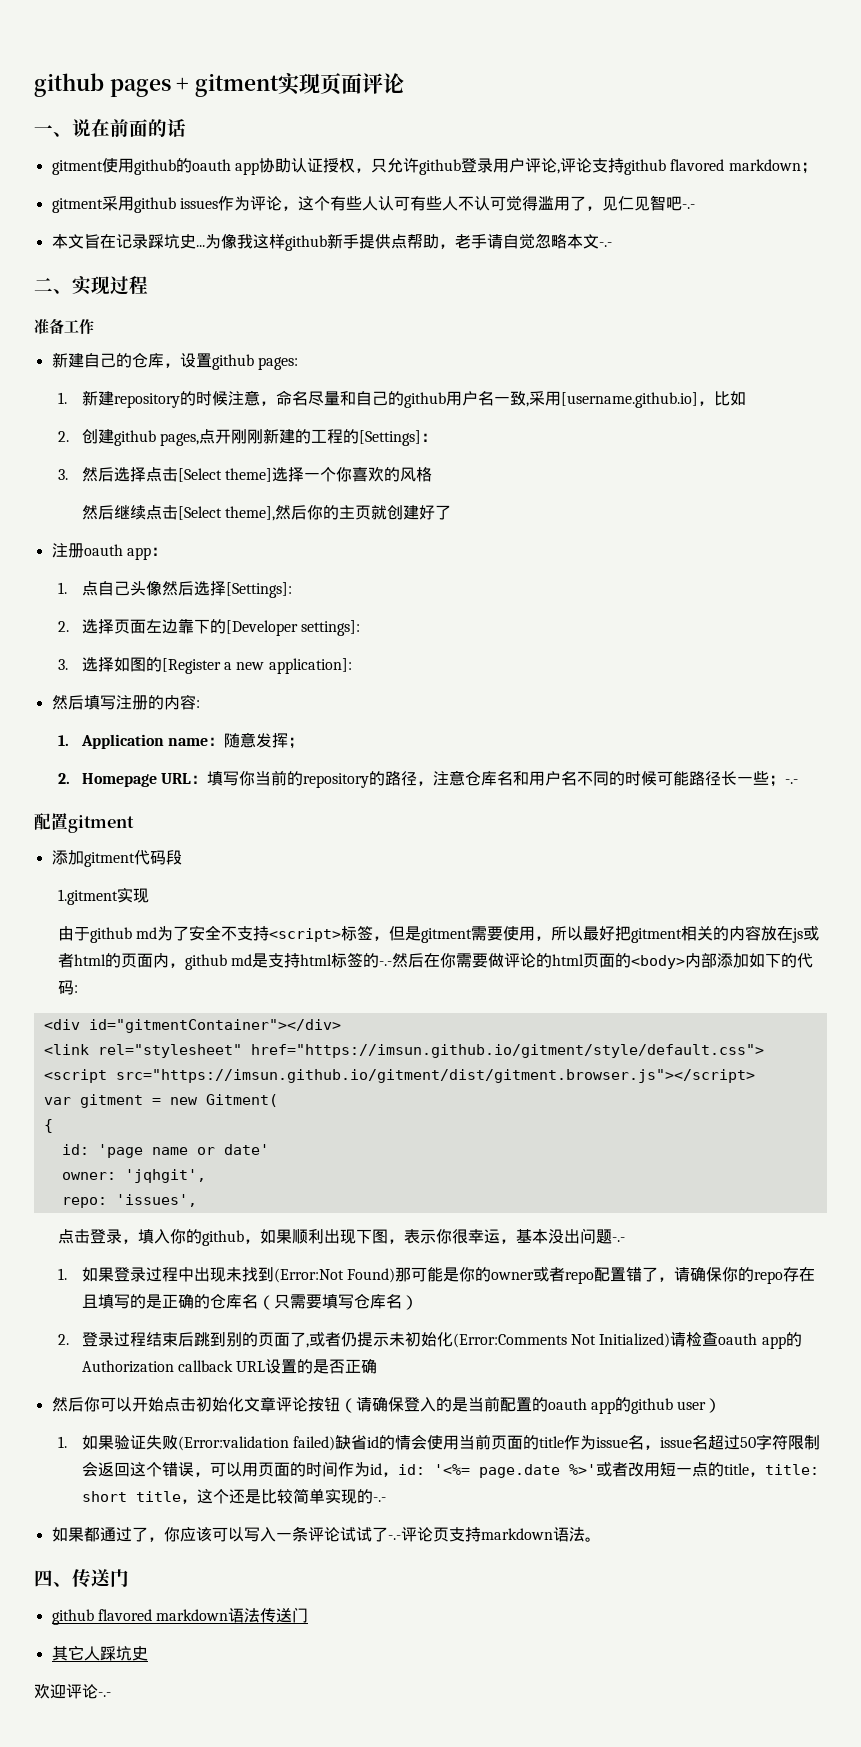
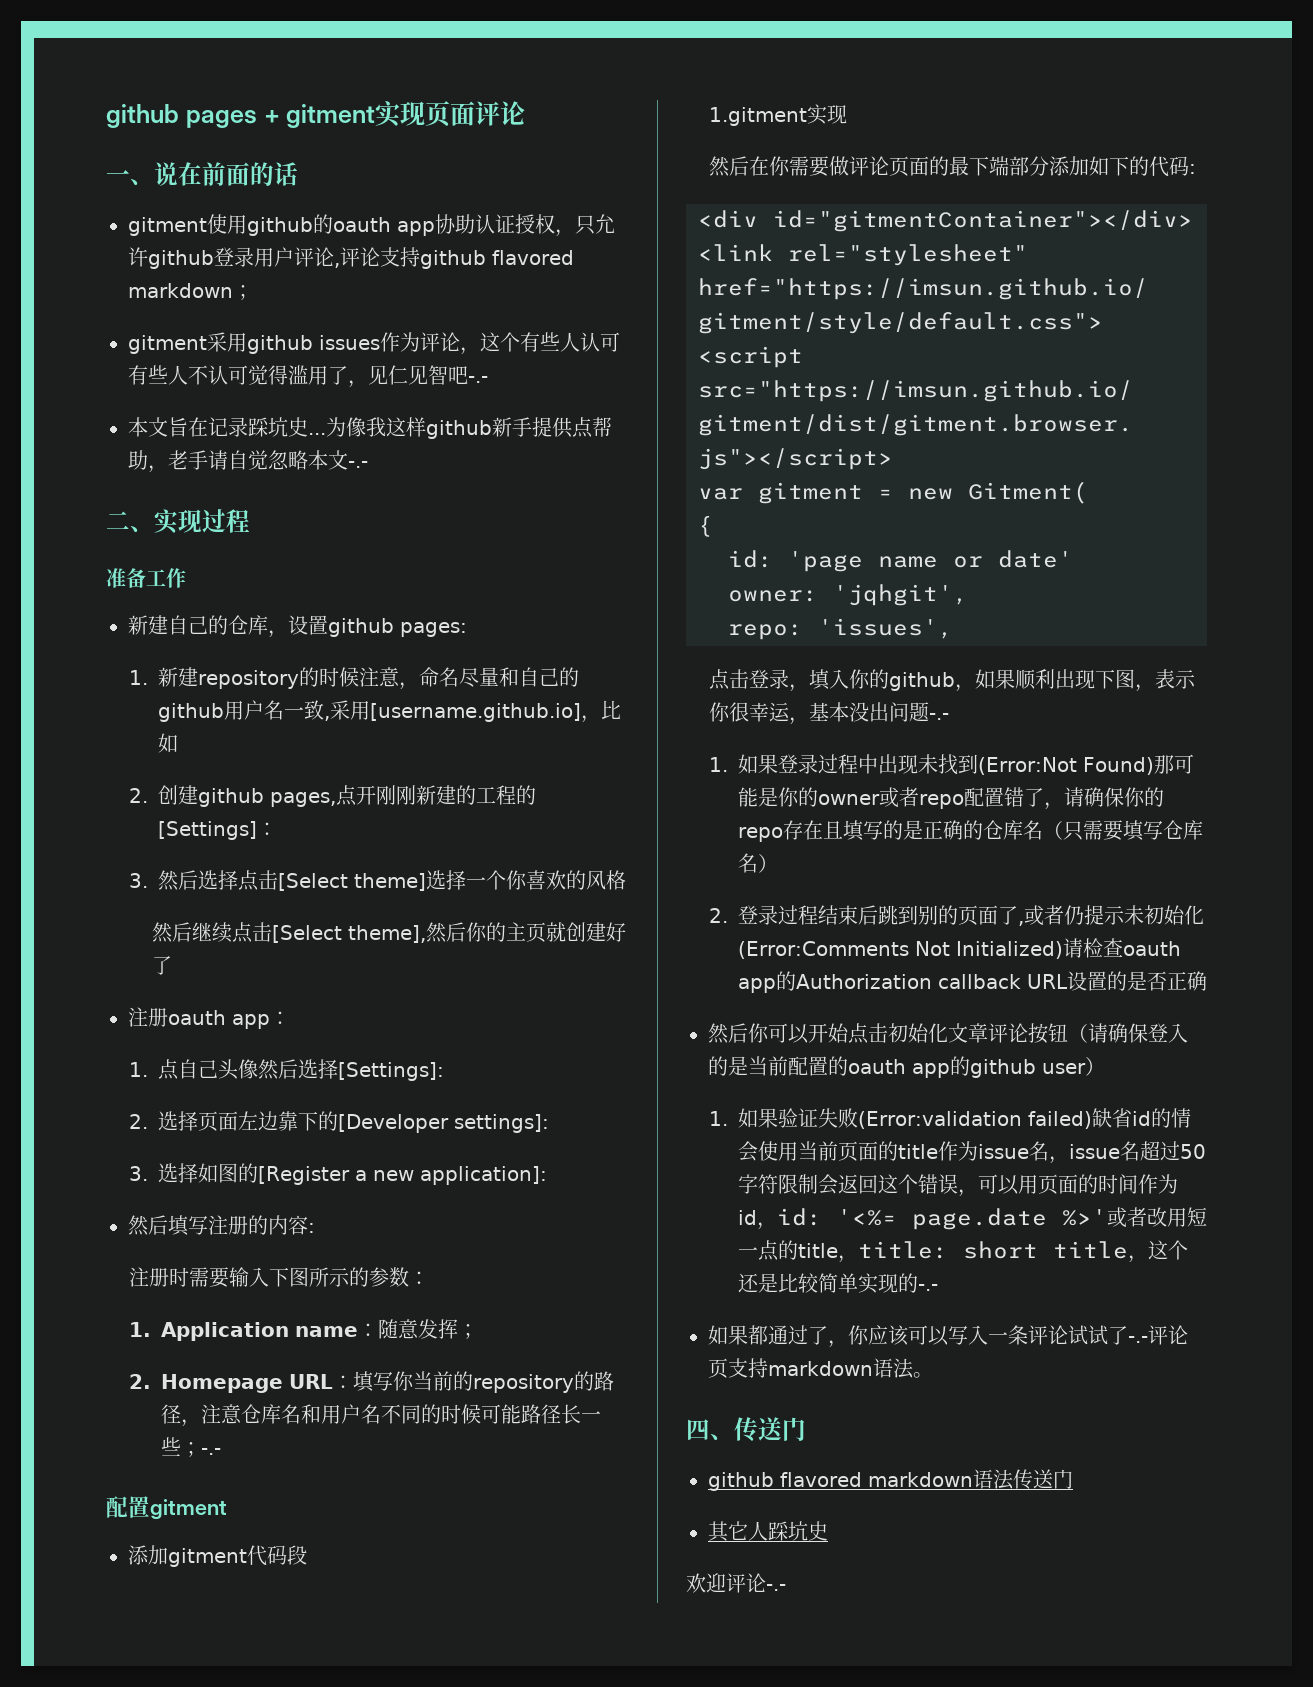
+ 注册时需要输入下图所示的参数：
- 由于github md为了安全不支持<script>标签，但是gitment需要使用，所以最好把gitment相关的内容放在js或者html的页面内，github md是支持html标签的-.-然后在你需要做评论的html页面的<body>内部添加如下的代码:
+ 然后在你需要做评论页面的最下端部分添加如下的代码:

